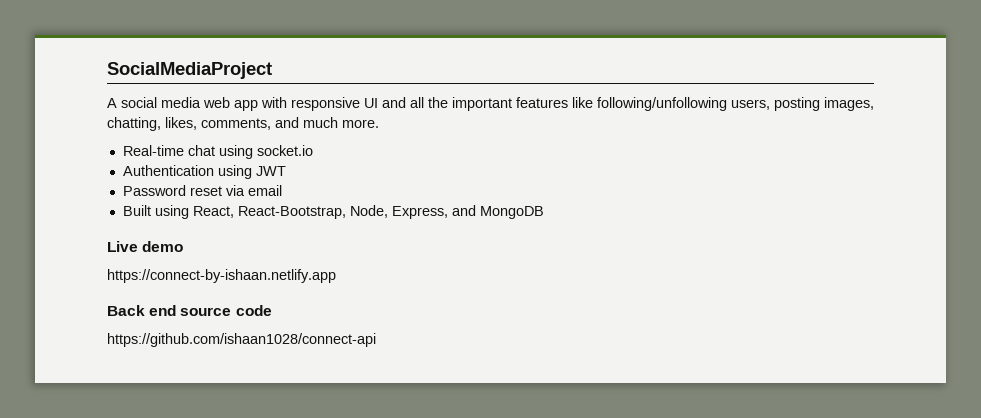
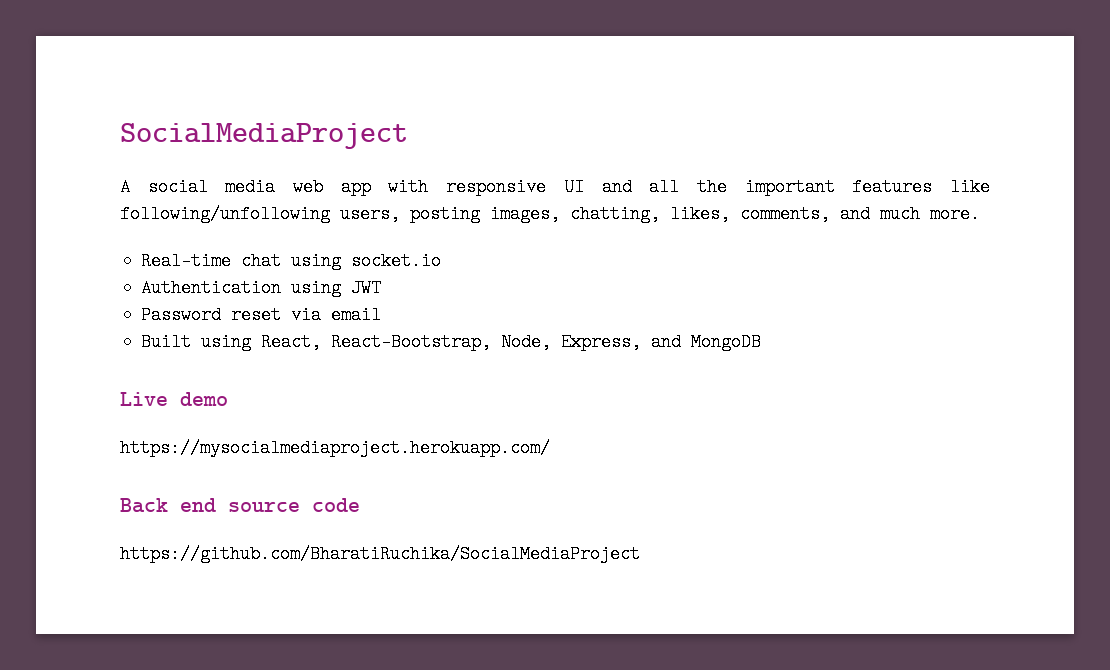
- https://connect-by-ishaan.netlify.app
+ https://mysocialmediaproject.herokuapp.com/
- https://github.com/ishaan1028/connect-api
+ https://github.com/BharatiRuchika/SocialMediaProject

